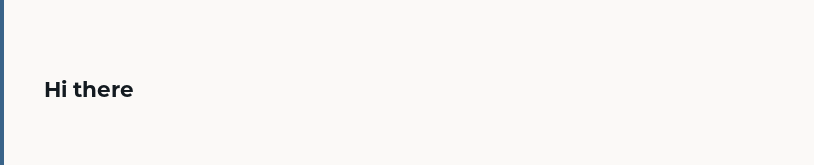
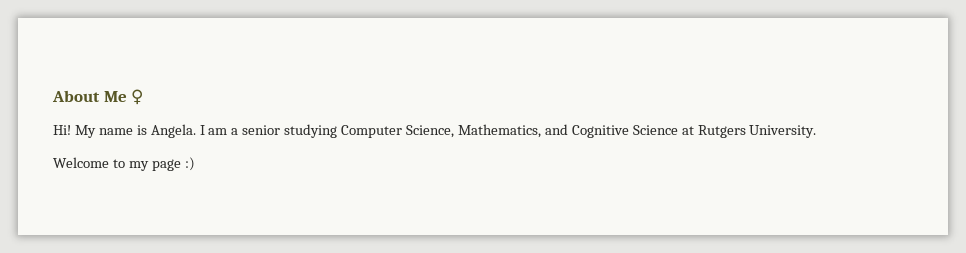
- Hi there
+ About Me ♀
+ Hi! My name is Angela. I am a senior studying Computer Science, Mathematics, and Cognitive Science at Rutgers University.
+ Welcome to my page :)

